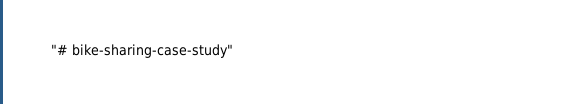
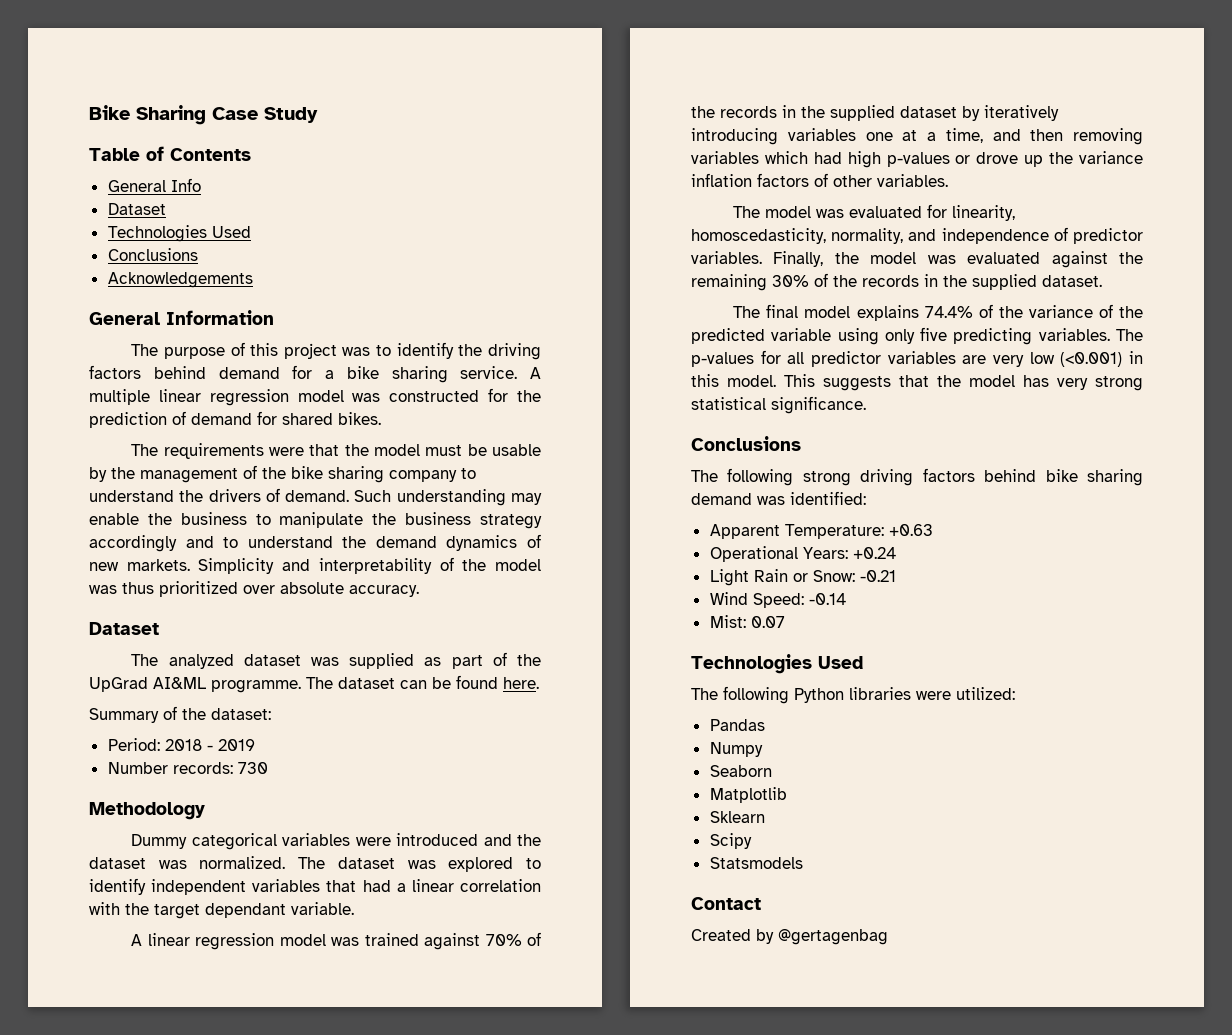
- "# bike-sharing-case-study"
+ Bike Sharing Case Study
+ Table of Contents
+ General Info
+ Dataset
+ Technologies Used
+ Conclusions
+ Acknowledgements
+ General Information
+ The purpose of this project was to identify the driving factors behind demand for a bike sharing service. A multiple linear regression model was constructed for the prediction of demand for shared bikes.
+ The requirements were that the model must be usable by the management of the bike sharing company to understand the drivers of demand. Such understanding may enable the business to manipulate the business strategy accordingly and to understand the demand dynamics of new markets. Simplicity and interpretability of the model was thus prioritized over absolute accuracy.
+ Dataset
+ The analyzed dataset was supplied as part of the UpGrad AI&ML programme. The dataset can be found here.
+ Summary of the dataset:
+ Period: 2018 - 2019
+ Number records: 730
+ Methodology
+ Dummy categorical variables were introduced and the dataset was normalized. The dataset was explored to identify independent variables that had a linear correlation with the target dependant variable.
+ A linear regression model was trained against 70% of the records in the supplied dataset by iteratively introducing variables one at a time, and then removing variables which had high p-values or drove up the variance inflation factors of other variables.
+ The model was evaluated for linearity, homoscedasticity, normality, and independence of predictor variables. Finally, the model was evaluated against the remaining 30% of the records in the supplied dataset.
+ The final model explains 74.4% of the variance of the predicted variable using only five predicting variables. The p-values for all predictor variables are very low (<0.001) in this model. This suggests that the model has very strong statistical significance.
+ Conclusions
+ The following strong driving factors behind bike sharing demand was identified:
+ Apparent Temperature: +0.63
+ Operational Years: +0.24
+ Light Rain or Snow: -0.21
+ Wind Speed: -0.14
+ Mist: 0.07
+ Technologies Used
+ The following Python libraries were utilized:
+ Pandas
+ Numpy
+ Seaborn
+ Matplotlib
+ Sklearn
+ Scipy
+ Statsmodels
+ Contact
+ Created by @gertagenbag

